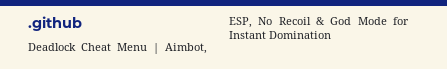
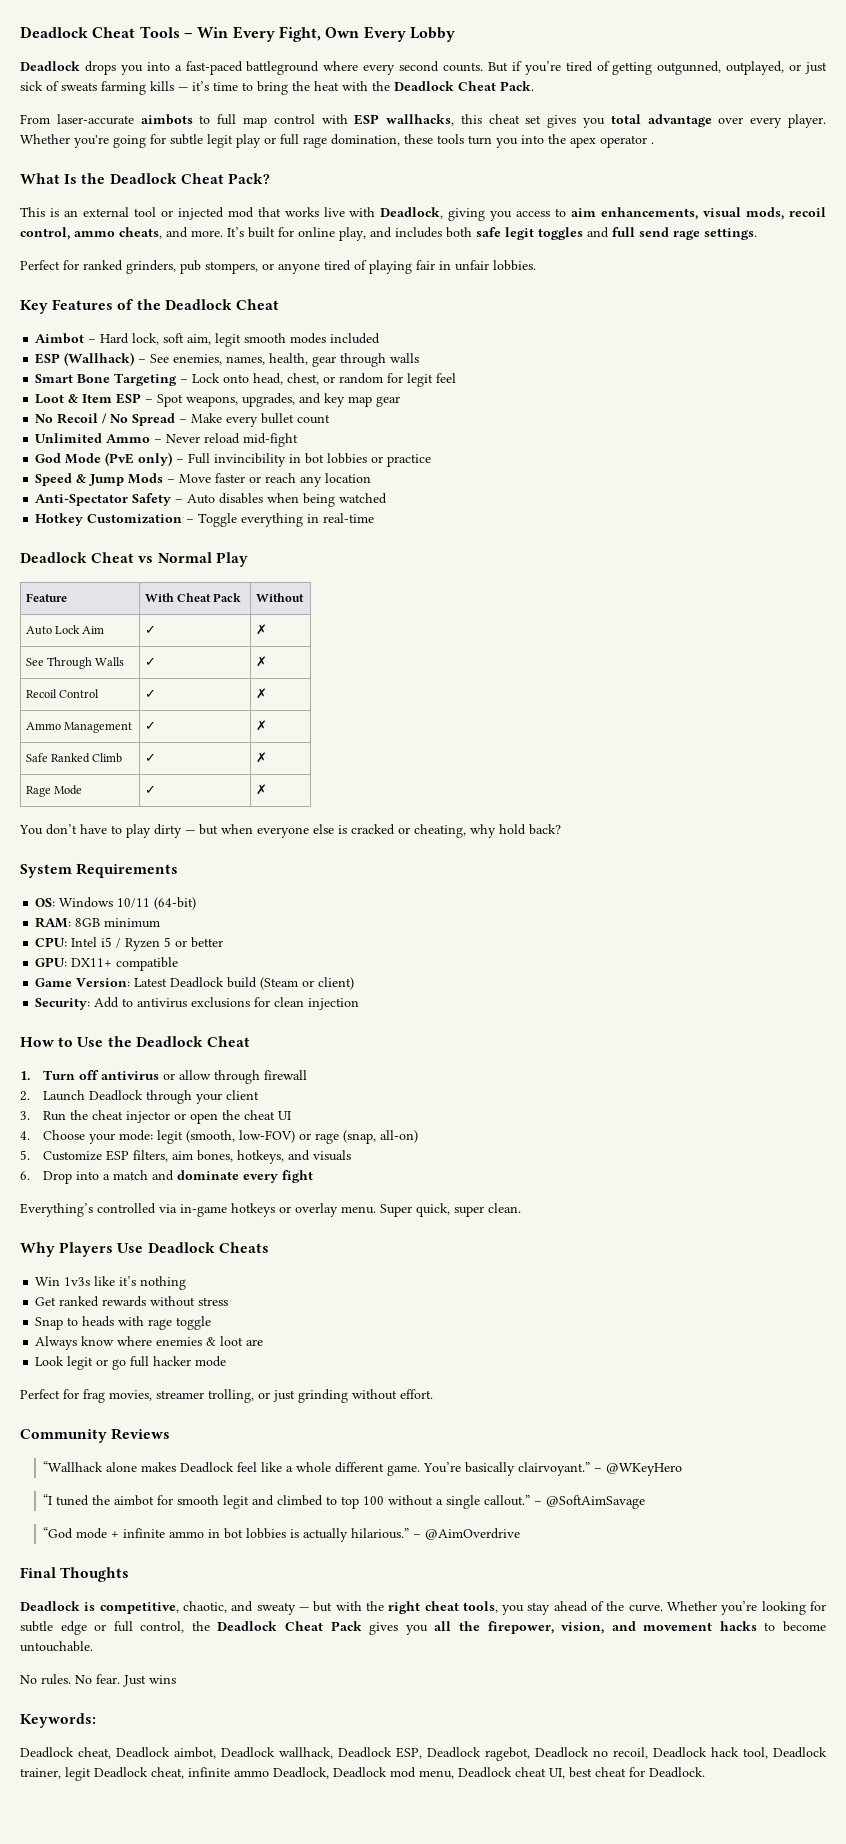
- .github
- Deadlock Cheat Menu | Aimbot, ESP, No Recoil & God Mode for Instant Domination
+ Deadlock Cheat Tools – Win Every Fight, Own Every Lobby
+ Deadlock drops you into a fast-paced battleground where every second counts. But if you’re tired of getting outgunned, outplayed, or just sick of sweats farming kills — it’s time to bring the heat with the Deadlock Cheat Pack.
+ From laser-accurate aimbots to full map control with ESP wallhacks, this cheat set gives you total advantage over every player. Whether you're going for subtle legit play or full rage domination, these tools turn you into the apex operator .
+ What Is the Deadlock Cheat Pack?
+ This is an external tool or injected mod that works live with Deadlock, giving you access to aim enhancements, visual mods, recoil control, ammo cheats, and more. It’s built for online play, and includes both safe legit toggles and full send rage settings.
+ Perfect for ranked grinders, pub stompers, or anyone tired of playing fair in unfair lobbies.
+ Key Features of the Deadlock Cheat
+ Aimbot – Hard lock, soft aim, legit smooth modes included
+ ESP (Wallhack) – See enemies, names, health, gear through walls
+ Smart Bone Targeting – Lock onto head, chest, or random for legit feel
+ Loot & Item ESP – Spot weapons, upgrades, and key map gear
+ No Recoil / No Spread – Make every bullet count
+ Unlimited Ammo – Never reload mid-fight
+ God Mode (PvE only) – Full invincibility in bot lobbies or practice
+ Speed & Jump Mods – Move faster or reach any location
+ Anti-Spectator Safety – Auto disables when being watched
+ Hotkey Customization – Toggle everything in real-time
+ Deadlock Cheat vs Normal Play
+ Feature | With Cheat Pack | Without
+ Auto Lock Aim | ✓ | ✗
+ See Through Walls | ✓ | ✗
+ Recoil Control | ✓ | ✗
+ Ammo Management | ✓ | ✗
+ Safe Ranked Climb | ✓ | ✗
+ Rage Mode | ✓ | ✗
+ You don’t have to play dirty — but when everyone else is cracked or cheating, why hold back?
+ System Requirements
+ OS: Windows 10/11 (64-bit)
+ RAM: 8GB minimum
+ CPU: Intel i5 / Ryzen 5 or better
+ GPU: DX11+ compatible
+ Game Version: Latest Deadlock build (Steam or client)
+ Security: Add to antivirus exclusions for clean injection
+ How to Use the Deadlock Cheat
+ 1. Turn off antivirus or allow through firewall
+ 2. Launch Deadlock through your client
+ 3. Run the cheat injector or open the cheat UI
+ 4. Choose your mode: legit (smooth, low-FOV) or rage (snap, all-on)
+ 5. Customize ESP filters, aim bones, hotkeys, and visuals
+ 6. Drop into a match and dominate every fight
+ Everything’s controlled via in-game hotkeys or overlay menu. Super quick, super clean.
+ Why Players Use Deadlock Cheats
+ Win 1v3s like it’s nothing
+ Get ranked rewards without stress
+ Snap to heads with rage toggle
+ Always know where enemies & loot are
+ Look legit or go full hacker mode
+ Perfect for frag movies, streamer trolling, or just grinding without effort.
+ Community Reviews
+ “Wallhack alone makes Deadlock feel like a whole different game. You’re basically clairvoyant.” – @WKeyHero
+ “I tuned the aimbot for smooth legit and climbed to top 100 without a single callout.” – @SoftAimSavage
+ “God mode + infinite ammo in bot lobbies is actually hilarious.” – @AimOverdrive
+ Final Thoughts
+ Deadlock is competitive, chaotic, and sweaty — but with the right cheat tools, you stay ahead of the curve. Whether you’re looking for subtle edge or full control, the Deadlock Cheat Pack gives you all the firepower, vision, and movement hacks to become untouchable.
+ No rules. No fear. Just wins
+ Keywords:
+ Deadlock cheat, Deadlock aimbot, Deadlock wallhack, Deadlock ESP, Deadlock ragebot, Deadlock no recoil, Deadlock hack tool, Deadlock trainer, legit Deadlock cheat, infinite ammo Deadlock, Deadlock mod menu, Deadlock cheat UI, best cheat for Deadlock.

